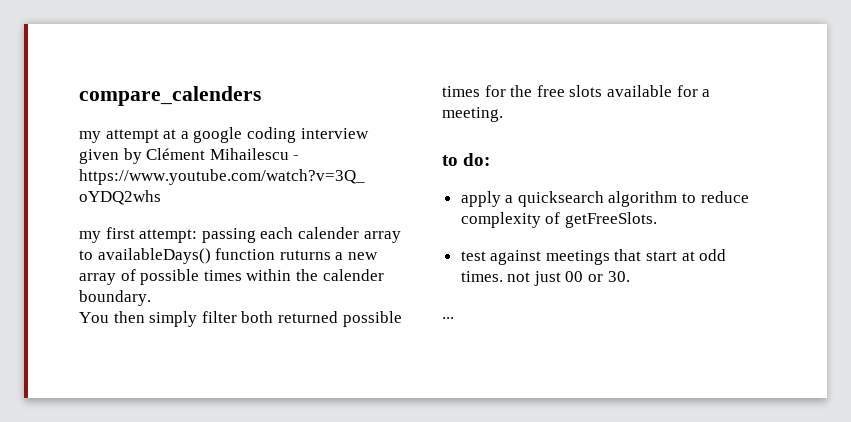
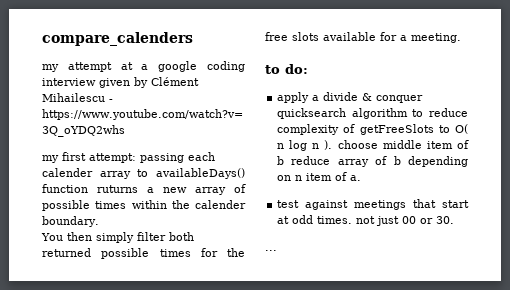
- apply a quicksearch algorithm to reduce complexity of getFreeSlots.
+ apply a divide & conquer quicksearch algorithm to reduce complexity of getFreeSlots to O( n log n ). choose middle item of b reduce array of b depending on n item of a.

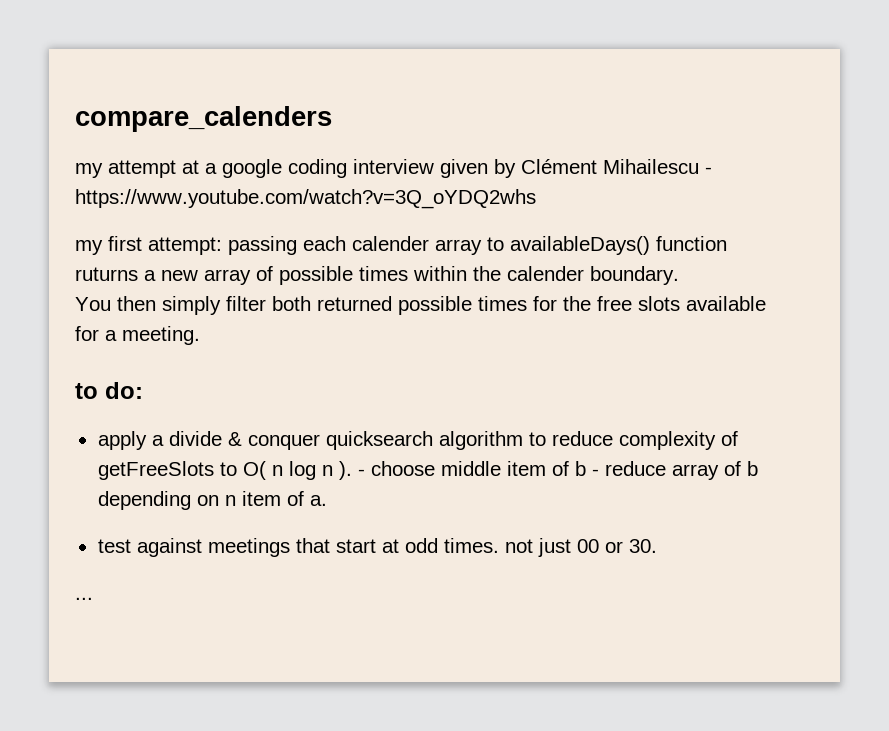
- apply a divide & conquer quicksearch algorithm to reduce complexity of getFreeSlots to O( n log n ). choose middle item of b reduce array of b depending on n item of a.
+ apply a divide & conquer quicksearch algorithm to reduce complexity of getFreeSlots to O( n log n ). - choose middle item of b - reduce array of b depending on n item of a.

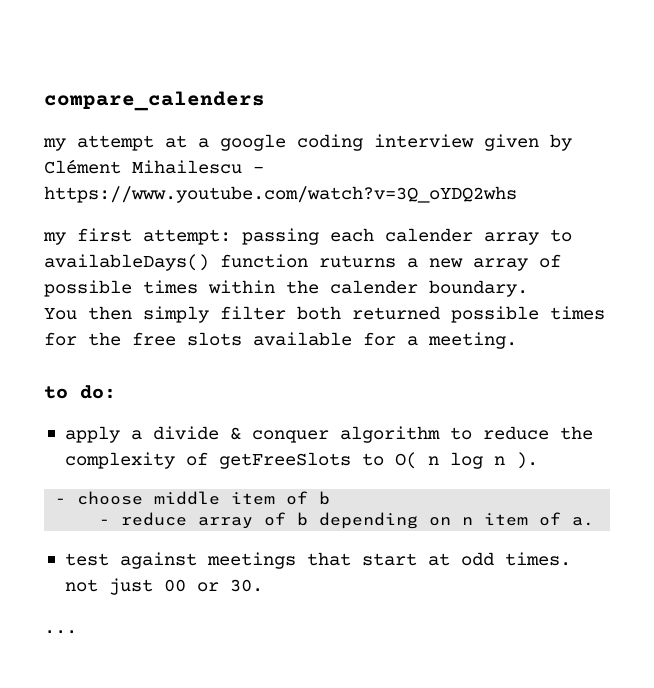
- apply a divide & conquer quicksearch algorithm to reduce complexity of getFreeSlots to O( n log n ). - choose middle item of b - reduce array of b depending on n item of a.
+ apply a divide & conquer algorithm to reduce the complexity of getFreeSlots to O( n log n ).
+ - choose middle item of b
+ - reduce array of b depending on n item of a.

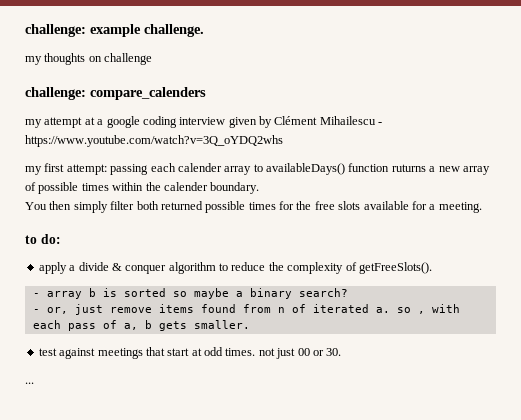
- compare_calenders
+ challenge: example challenge.
+ my thoughts on challenge
+ challenge: compare_calenders
- apply a divide & conquer algorithm to reduce the complexity of getFreeSlots to O( n log n ).
- - choose middle item of b
- - reduce array of b depending on n item of a.
+ apply a divide & conquer algorithm to reduce the complexity of getFreeSlots().
+ - array b is sorted so maybe a binary search?
+ - or, just remove items found from n of iterated a. so , with each pass of a, b gets smaller.

